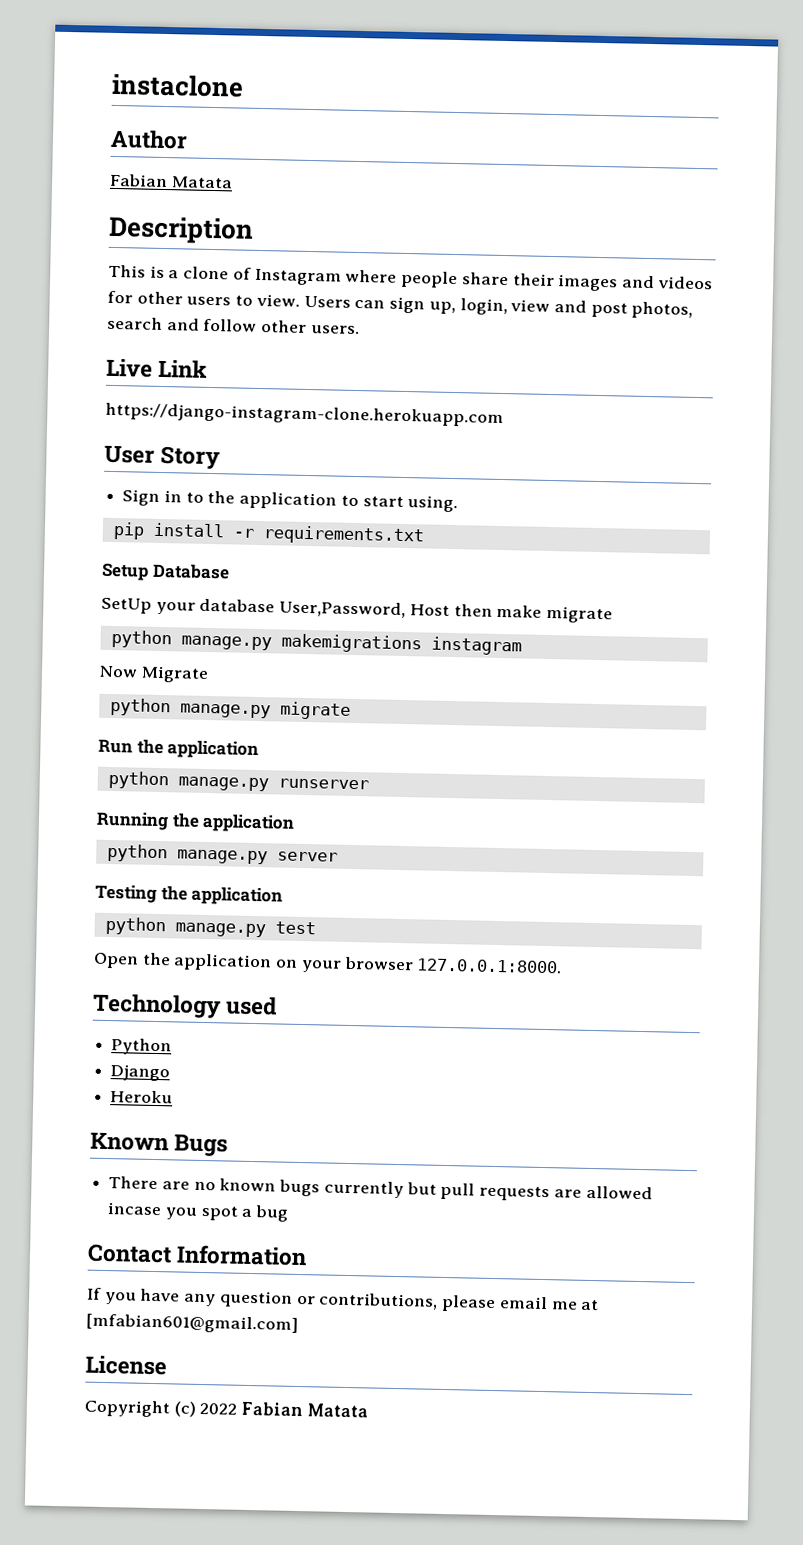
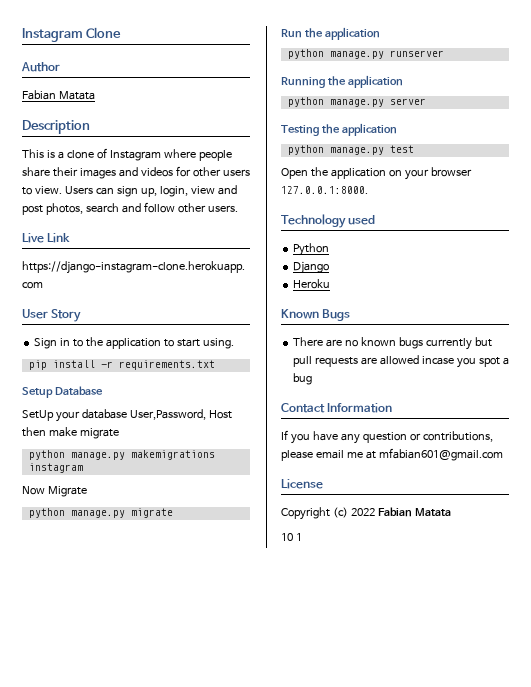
- instaclone
+ Instagram Clone
- If you have any question or contributions, please email me at [mfabian601@gmail.com]
+ If you have any question or contributions, please email me at mfabian601@gmail.com
+ 10 1

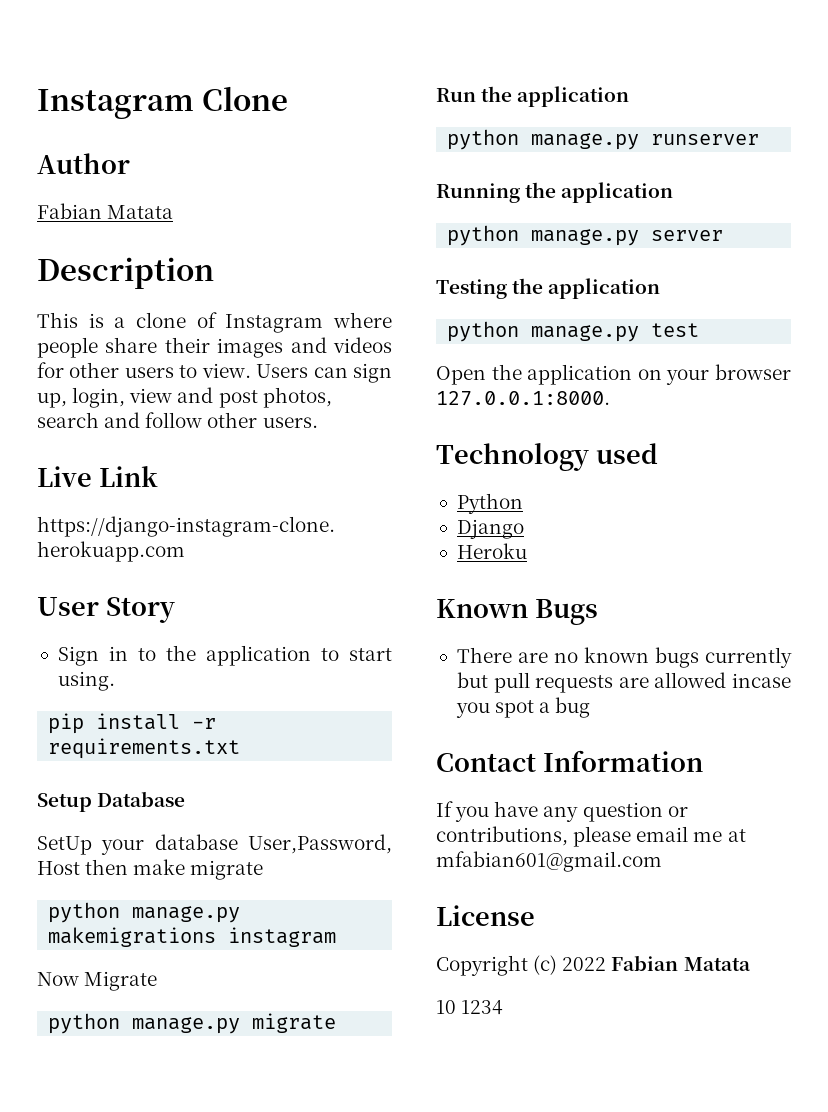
- 10 1
+ 10 1234

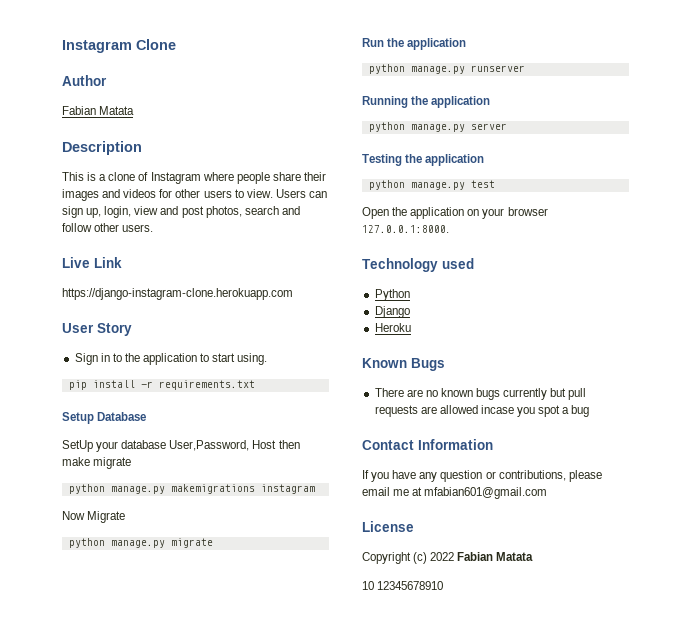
- 10 1234
+ 10 12345678910

